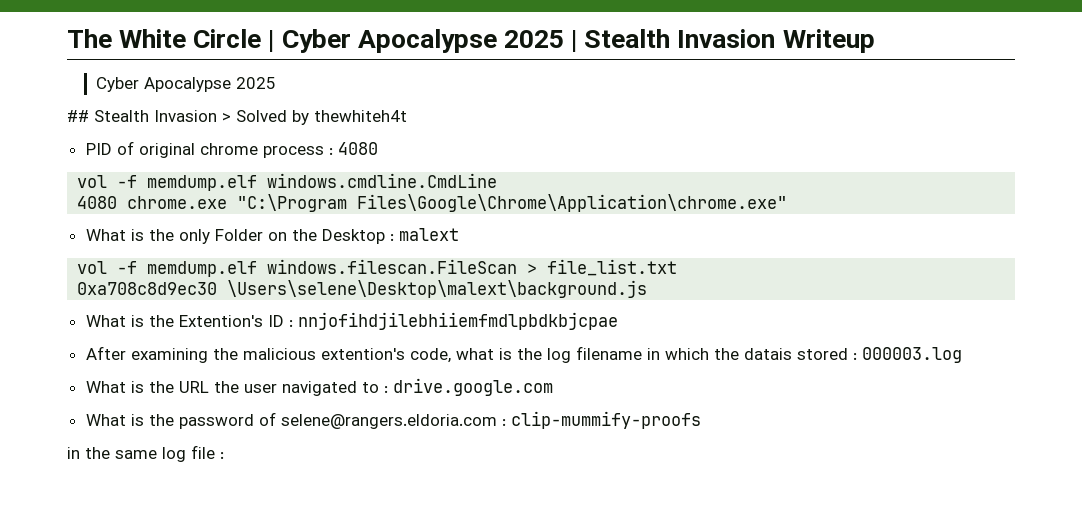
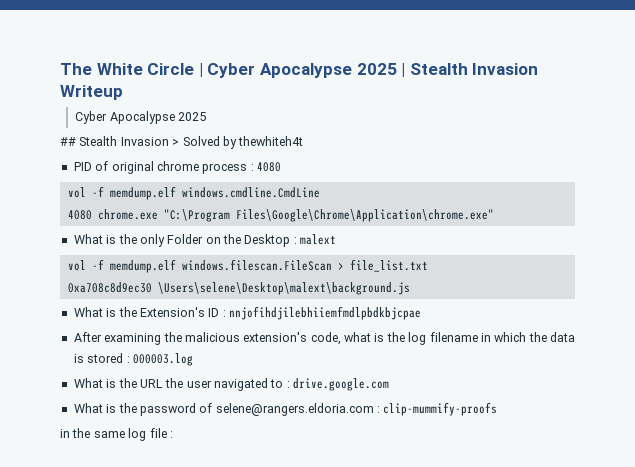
- What is the Extention's ID : nnjofihdjilebhiiemfmdlpbdkbjcpae
+ What is the Extension's ID : nnjofihdjilebhiiemfmdlpbdkbjcpae
- After examining the malicious extention's code, what is the log filename in which the datais stored : 000003.log
+ After examining the malicious extension's code, what is the log filename in which the data is stored : 000003.log

